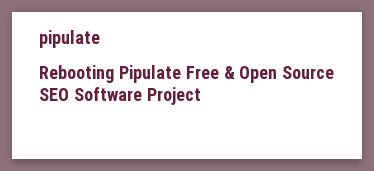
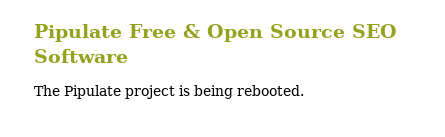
- pipulate
- Rebooting Pipulate Free & Open Source SEO Software Project
+ Pipulate Free & Open Source SEO Software
+ The Pipulate project is being rebooted.

